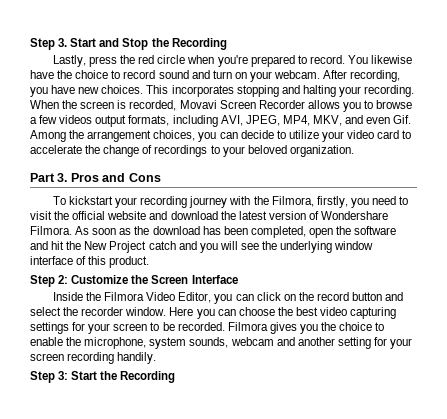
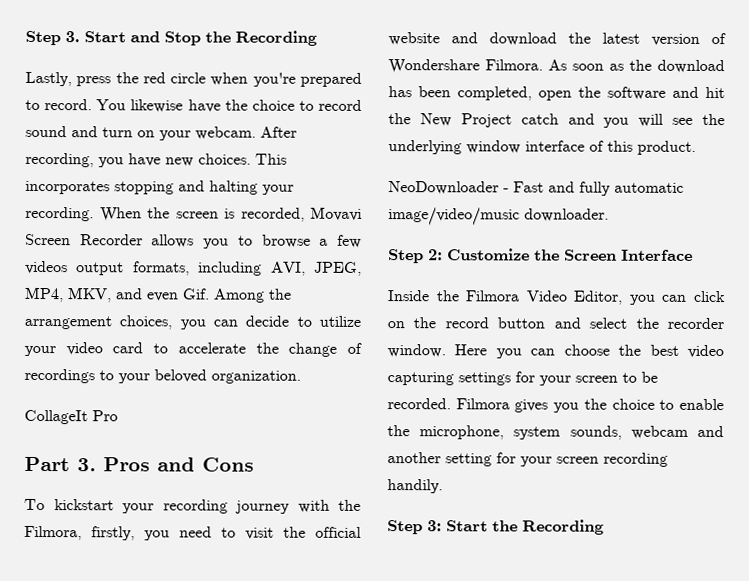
+ CollageIt Pro
+ NeoDownloader - Fast and fully automatic image/video/music downloader.

